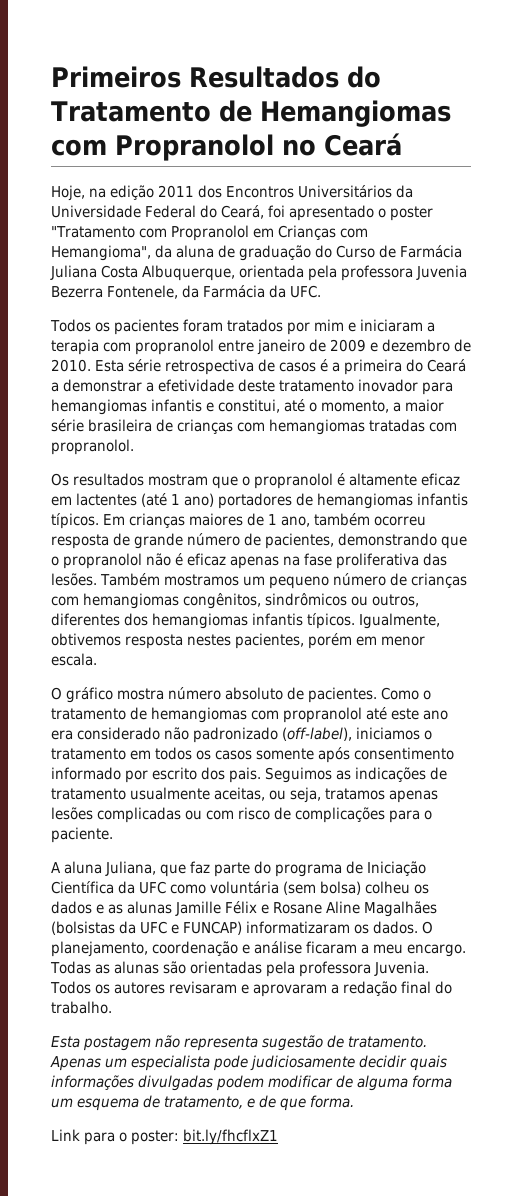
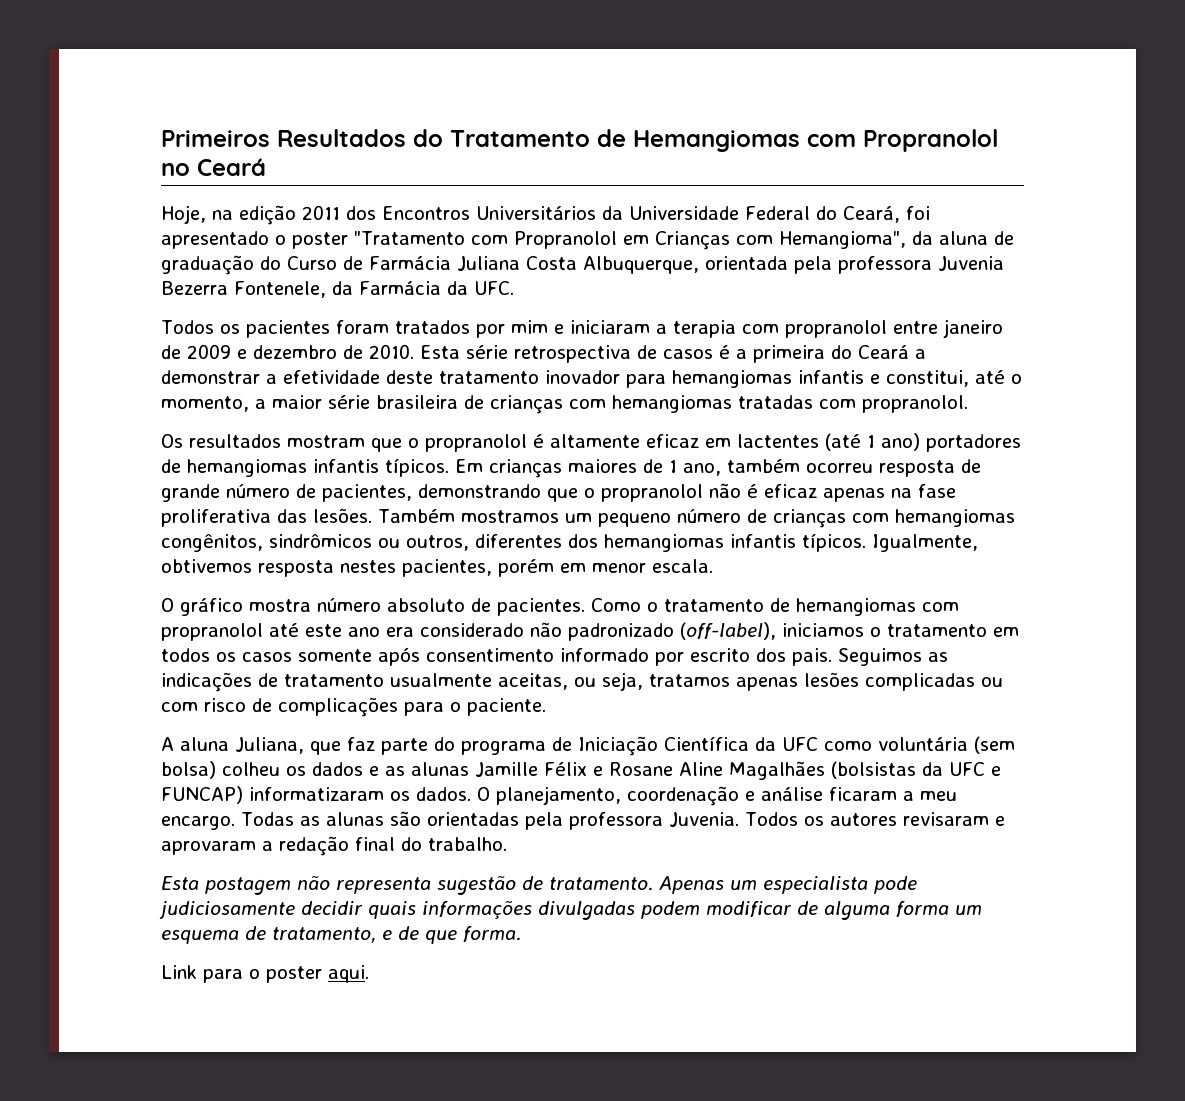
- Link para o poster: bit.ly/fhcflxZ1
+ Link para o poster aqui.

